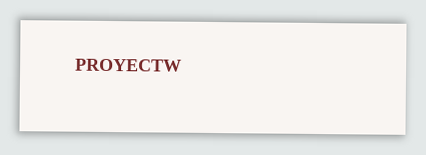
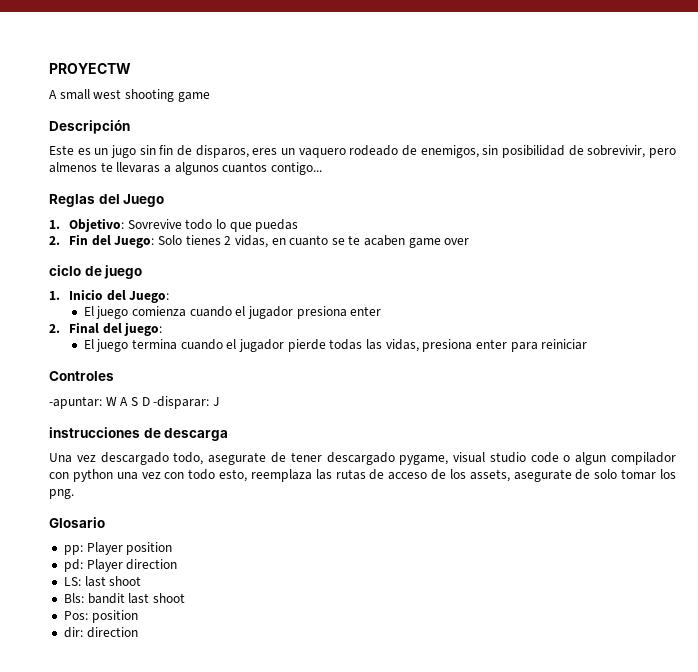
+ A small west shooting game
+ Descripción
+ Este es un jugo sin fin de disparos, eres un vaquero rodeado de enemigos, sin posibilidad de sobrevivir, pero almenos te llevaras a algunos cuantos contigo...
+ Reglas del Juego
+ 1. Objetivo: Sovrevive todo lo que puedas
+ 2. Fin del Juego: Solo tienes 2 vidas, en cuanto se te acaben game over
+ ciclo de juego
+ 1. Inicio del Juego:
+ El juego comienza cuando el jugador presiona enter
+ 2. Final del juego:
+ El juego termina cuando el jugador pierde todas las vidas, presiona enter para reiniciar
+ Controles
+ -apuntar: W A S D -disparar: J
+ instrucciones de descarga
+ Una vez descargado todo, asegurate de tener descargado pygame, visual studio code o algun compilador con python una vez con todo esto, reemplaza las rutas de acceso de los assets, asegurate de solo tomar los png.
+ Glosario
+ pp: Player position
+ pd: Player direction
+ LS: last shoot
+ Bls: bandit last shoot
+ Pos: position
+ dir: direction

